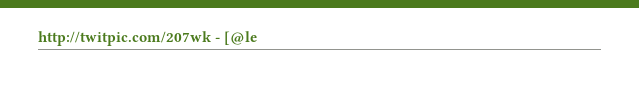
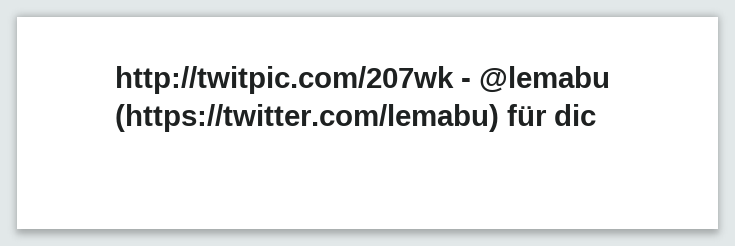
- http://twitpic.com/207wk - [@le
+ http://twitpic.com/207wk - @lemabu (https://twitter.com/lemabu) für dic

